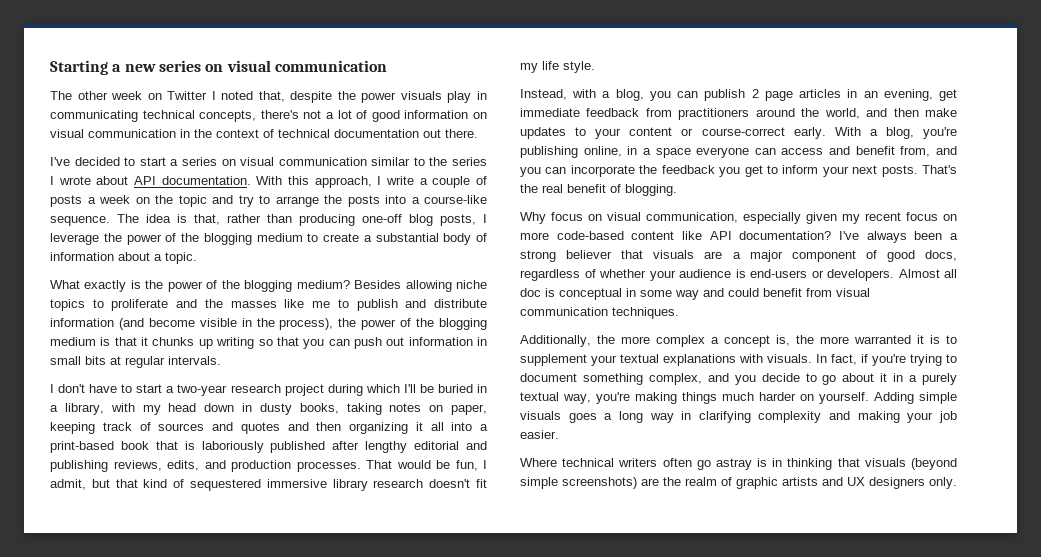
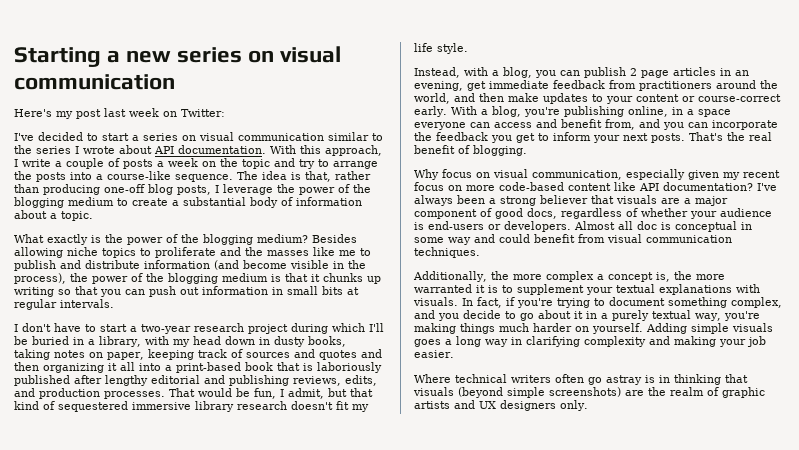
- The other week on Twitter I noted that, despite the power visuals play in communicating technical concepts, there's not a lot of good information on visual communication in the context of technical documentation out there.
+ Here's my post last week on Twitter:

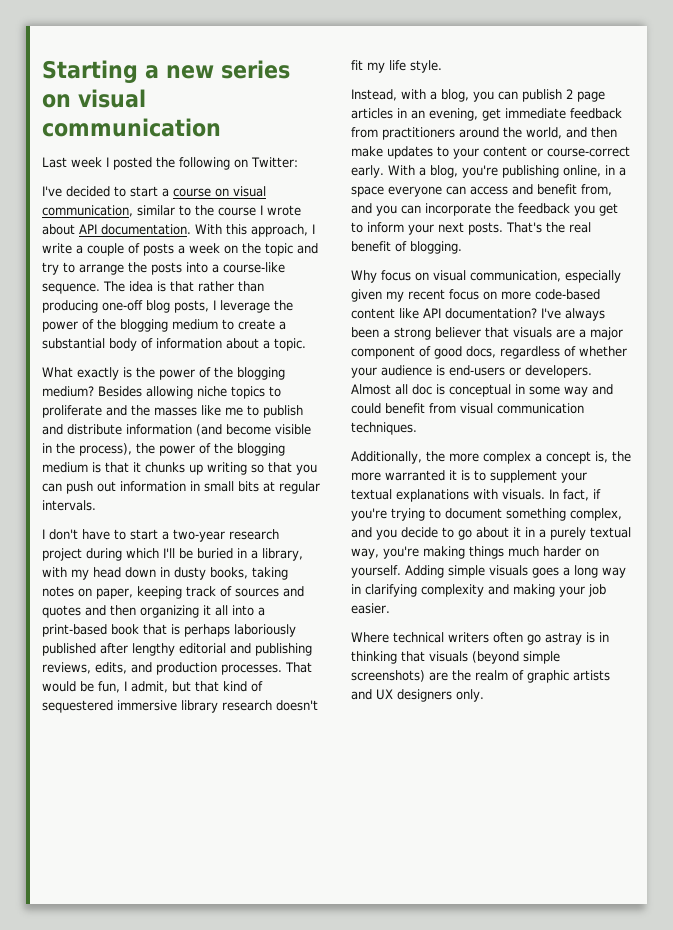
- Here's my post last week on Twitter:
+ Last week I posted the following on Twitter:
- I've decided to start a series on visual communication similar to the series I wrote about API documentation.
+ I've decided to start a course on visual communication, similar to the course I wrote about API documentation.
- The idea is that, rather than producing one-off blog posts, I leverage the power of the blogging medium to create a substantial body of information about a topic.
+ The idea is that rather than producing one-off blog posts, I leverage the power of the blogging medium to create a substantial body of information about a topic.
- I don't have to start a two-year research project during which I'll be buried in a library, with my head down in dusty books, taking notes on paper, keeping track of sources and quotes and then organizing it all into a print-based book that is laboriously published after lengthy editorial and publishing reviews, edits, and production processes.
+ I don't have to start a two-year research project during which I'll be buried in a library, with my head down in dusty books, taking notes on paper, keeping track of sources and quotes and then organizing it all into a print-based book that is perhaps laboriously published after lengthy editorial and publishing reviews, edits, and production processes.

